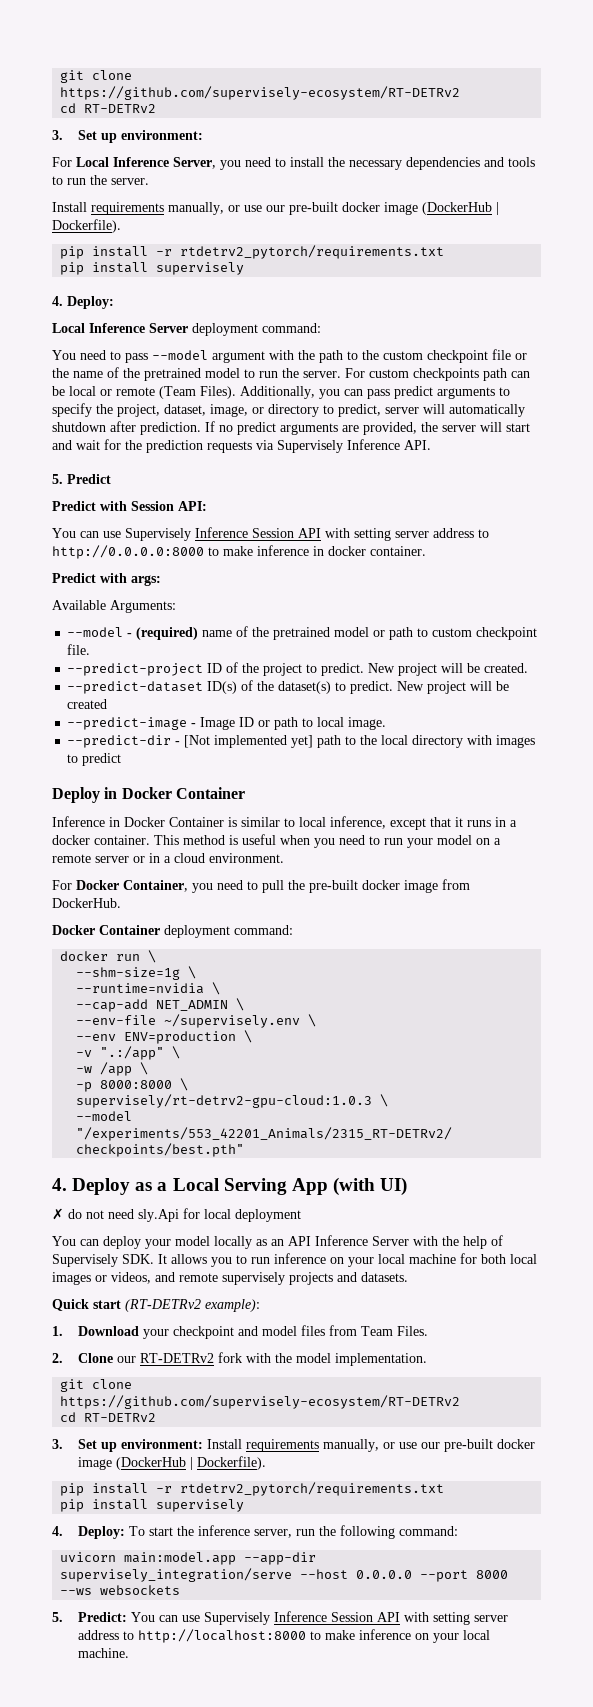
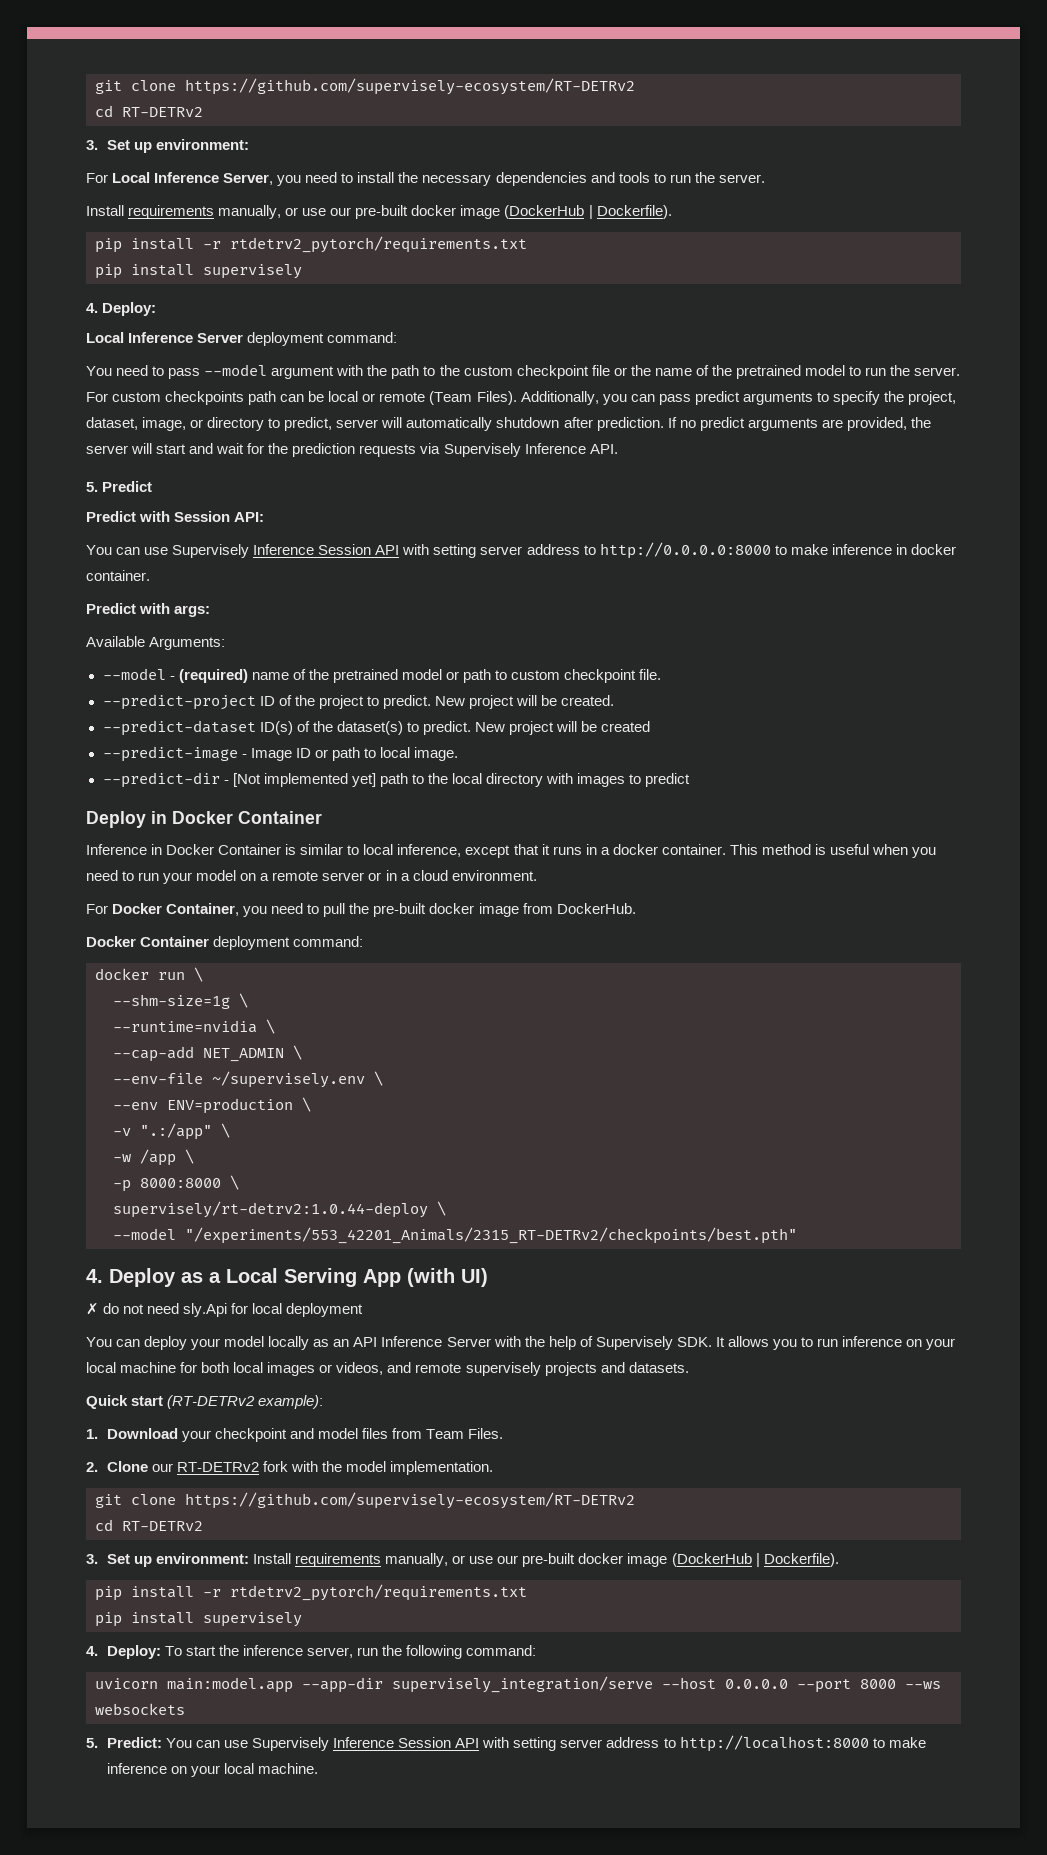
- supervisely/rt-detrv2-gpu-cloud:1.0.3 \
+ supervisely/rt-detrv2:1.0.44-deploy \

